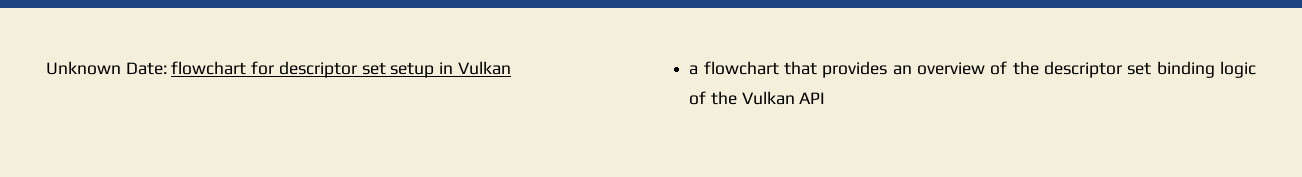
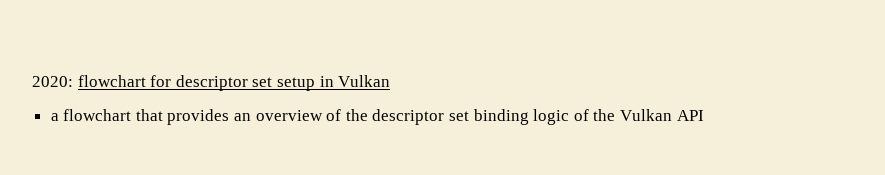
- Unknown Date: flowchart for descriptor set setup in Vulkan
+ 2020: flowchart for descriptor set setup in Vulkan

